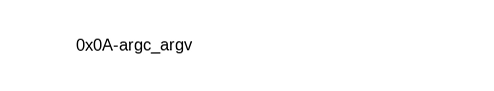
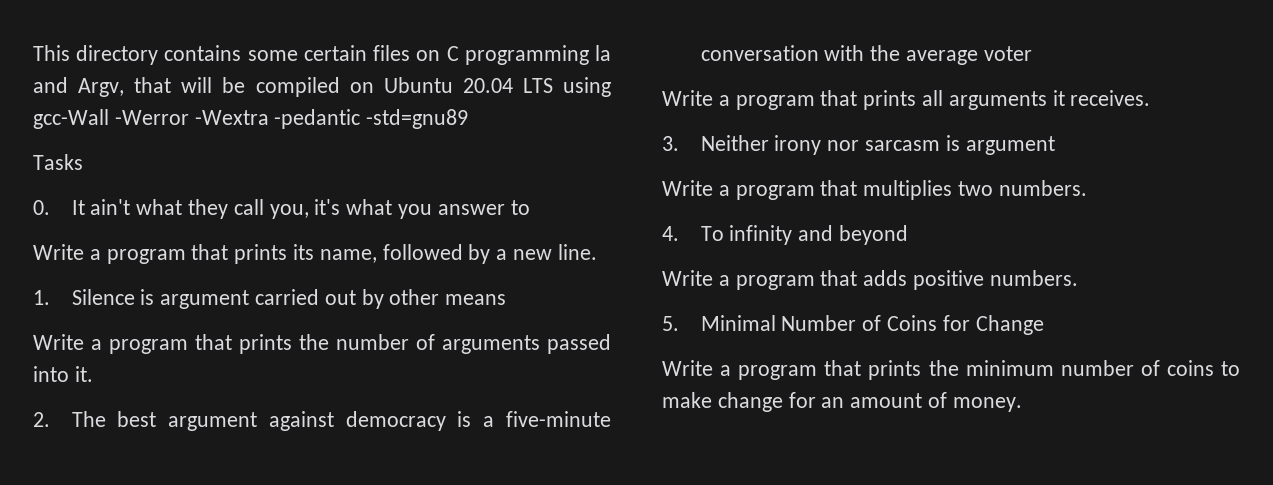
- 0x0A-argc_argv
+ This directory contains some certain files on C programming la and Argv, that will be compiled on Ubuntu 20.04 LTS using gcc-Wall -Werror -Wextra -pedantic -std=gnu89
+ Tasks
+ 0. It ain't what they call you, it's what you answer to
+ Write a program that prints its name, followed by a new line.
+ 1. Silence is argument carried out by other means
+ Write a program that prints the number of arguments passed into it.
+ 2. The best argument against democracy is a five-minute conversation with the average voter
+ Write a program that prints all arguments it receives.
+ 3. Neither irony nor sarcasm is argument
+ Write a program that multiplies two numbers.
+ 4. To infinity and beyond
+ Write a program that adds positive numbers.
+ 5. Minimal Number of Coins for Change
+ Write a program that prints the minimum number of coins to make change for an amount of money.

